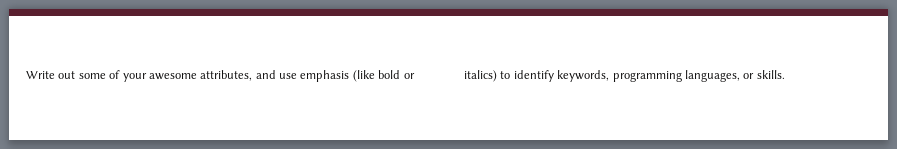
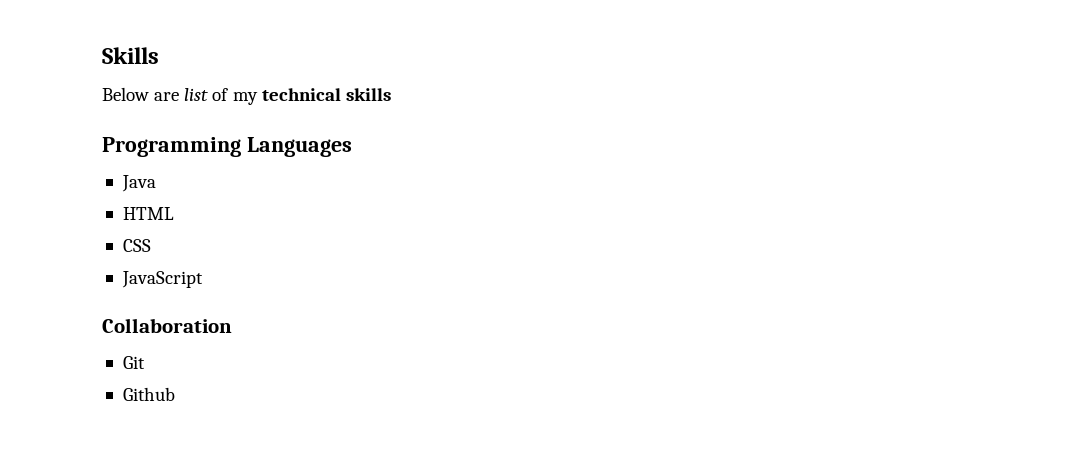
- Write out some of your awesome attributes, and use emphasis (like bold or italics) to identify keywords, programming languages, or skills.
+ Skills
+ Below are list of my technical skills
+ Programming Languages
+ Java
+ HTML
+ CSS
+ JavaScript
+ Collaboration
+ Git
+ Github

